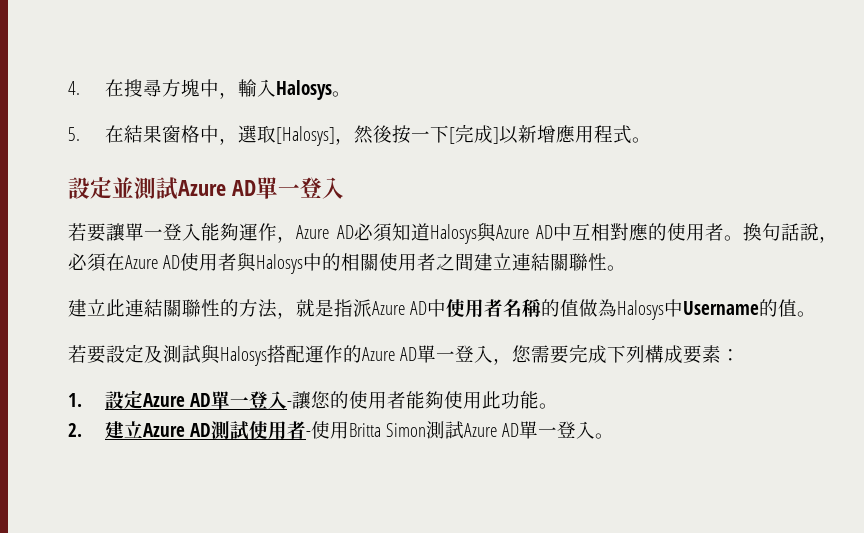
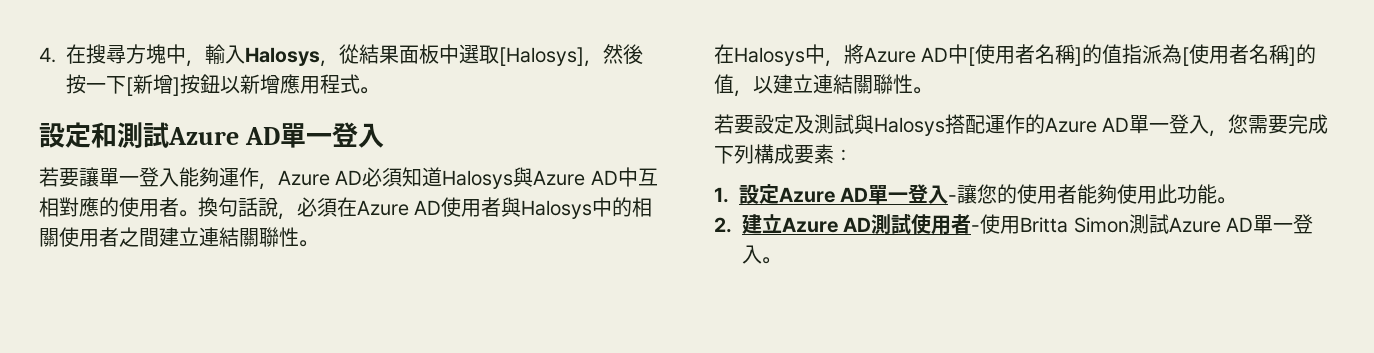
- 4.在搜尋方塊中，輸入Halosys。
- 5.在結果窗格中，選取[Halosys]，然後按一下[完成]以新增應用程式。
+ 4.在搜尋方塊中，輸入Halosys，從結果面板中選取[Halosys]，然後按一下[新增]按鈕以新增應用程式。
- 設定並測試Azure AD單一登入
+ 設定和測試Azure AD單一登入
- 建立此連結關聯性的方法，就是指派Azure AD中使用者名稱的值做為Halosys中Username的值。
+ 在Halosys中，將Azure AD中[使用者名稱]的值指派為[使用者名稱]的值，以建立連結關聯性。

